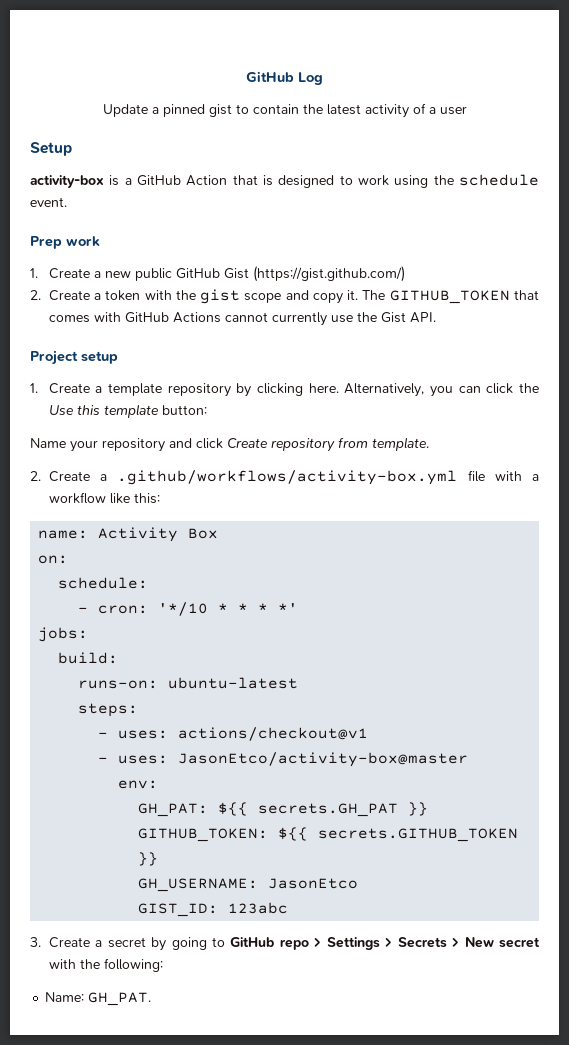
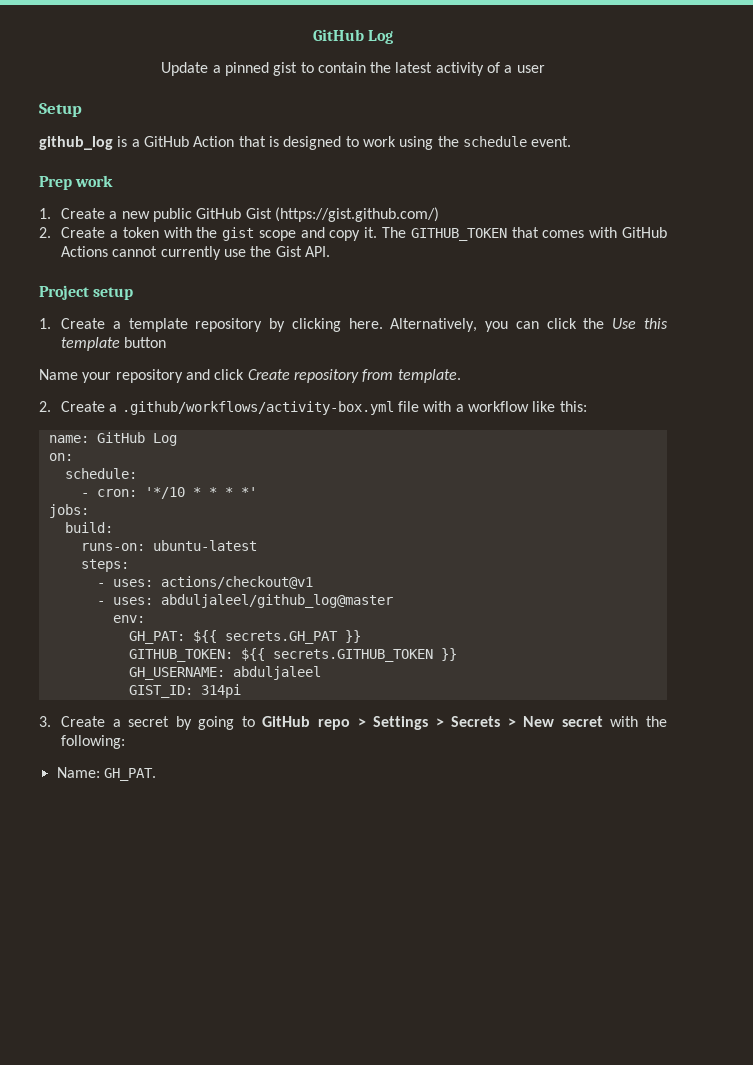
- activity-box is a GitHub Action that is designed to work using the schedule event.
+ github_log is a GitHub Action that is designed to work using the schedule event.
- Alternatively, you can click the Use this template button:
+ Alternatively, you can click the Use this template button
- name: Activity Box
+ name: GitHub Log
- - uses: JasonEtco/activity-box@master
+ - uses: abduljaleel/github_log@master
- GH_USERNAME: JasonEtco
+ GH_USERNAME: abduljaleel
- GIST_ID: 123abc
+ GIST_ID: 314pi

